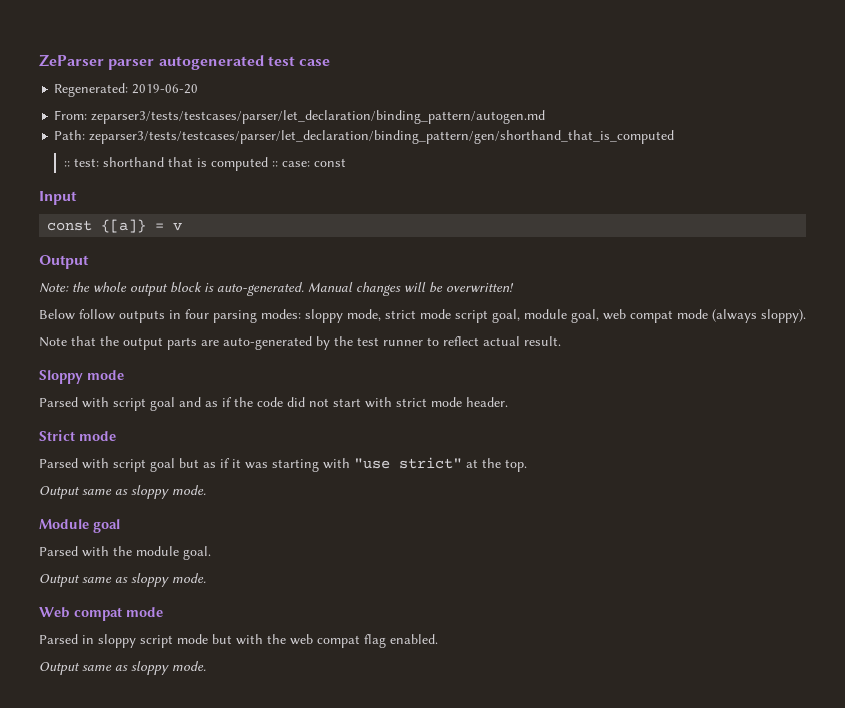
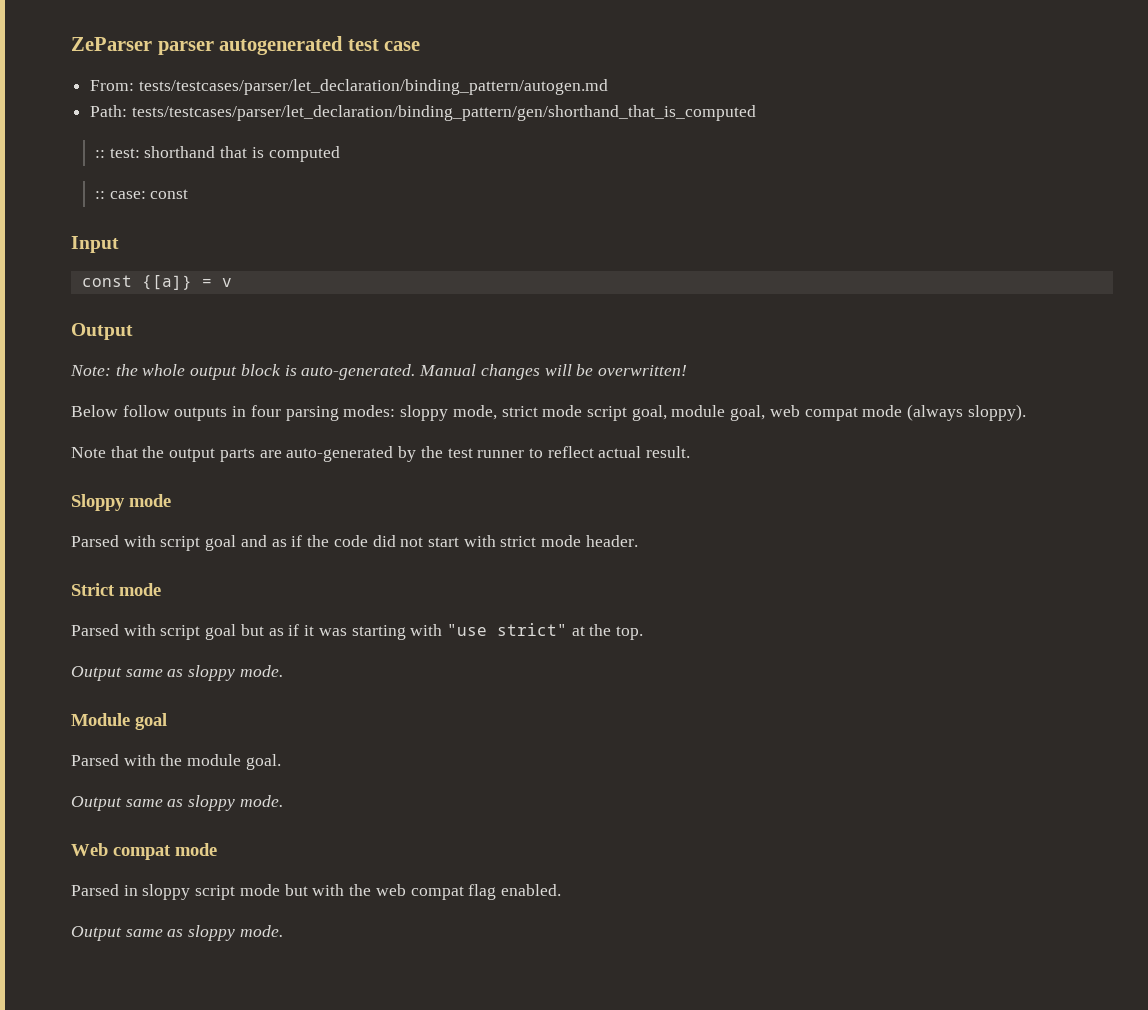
- Regenerated: 2019-06-20
- From: zeparser3/tests/testcases/parser/let_declaration/binding_pattern/autogen.md
+ From: tests/testcases/parser/let_declaration/binding_pattern/autogen.md
- Path: zeparser3/tests/testcases/parser/let_declaration/binding_pattern/gen/shorthand_that_is_computed
+ Path: tests/testcases/parser/let_declaration/binding_pattern/gen/shorthand_that_is_computed
- :: test: shorthand that is computed :: case: const
+ :: test: shorthand that is computed
+ :: case: const

